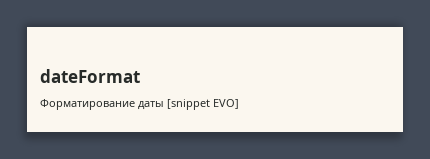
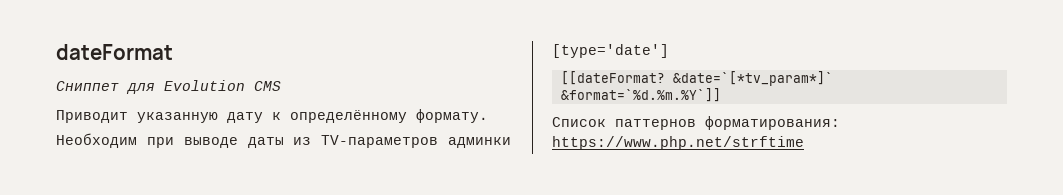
- Форматирование даты [snippet EVO]
+ Сниппет для Evolution CMS
+ Приводит указанную дату к определённому формату.
+ Необходим при выводе даты из TV-параметров админки [type='date']
+ [[dateFormat? &date=`[*tv_param*]` &format=`%d.%m.%Y`]]
+ Список паттернов форматирования: https://www.php.net/strftime

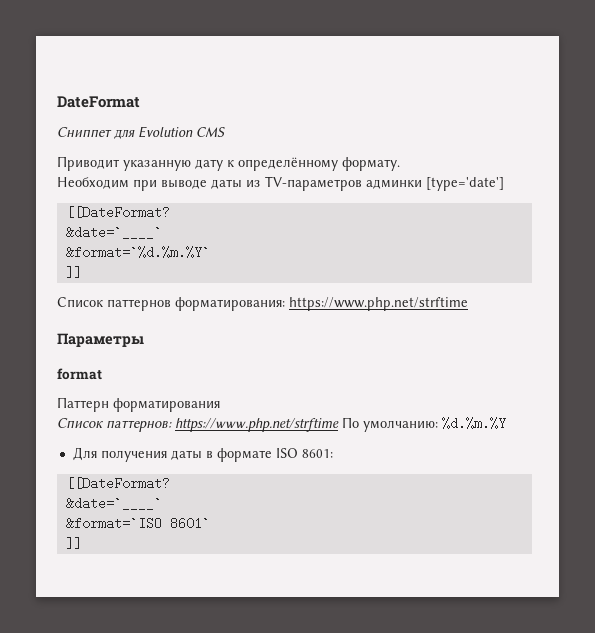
- dateFormat
+ DateFormat
  Необходим при выводе даты из TV-параметров админки [type='date']
- [[dateFormat? &date=`[*tv_param*]` &format=`%d.%m.%Y`]]
+ [[DateFormat?
+ &date=`____`
+ &format=`%d.%m.%Y`
+ ]]
+ Параметры
+ format
+ Паттерн форматирования
+ Список паттернов: https://www.php.net/strftime По умолчанию: %d.%m.%Y
+ Для получения даты в формате ISO 8601:
+ [[DateFormat?
+ &date=`____`
+ &format=`ISO 8601`
+ ]]

